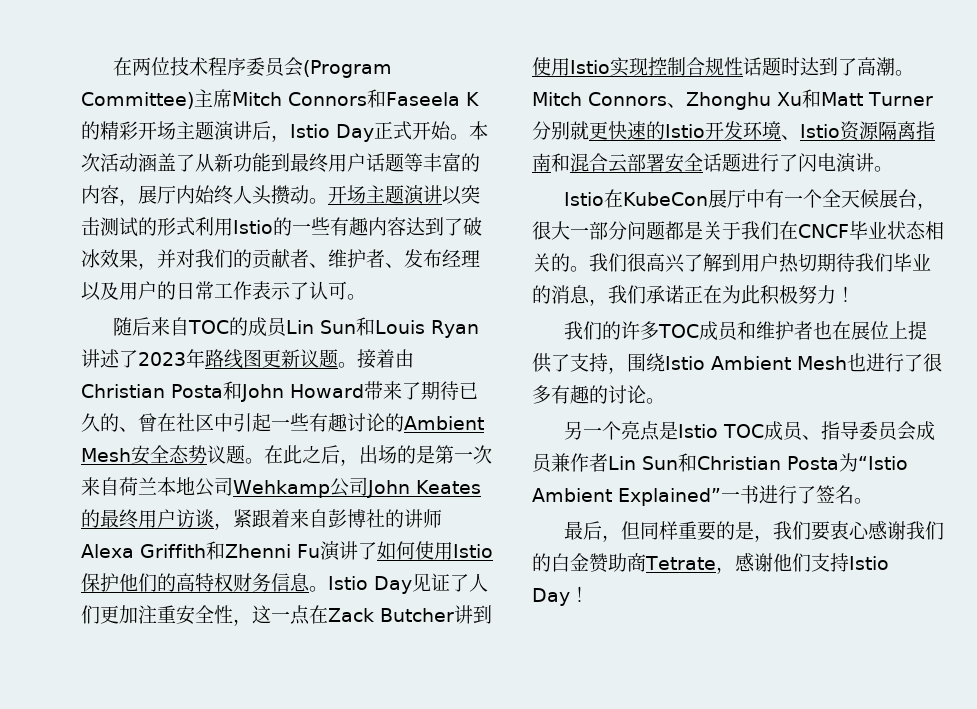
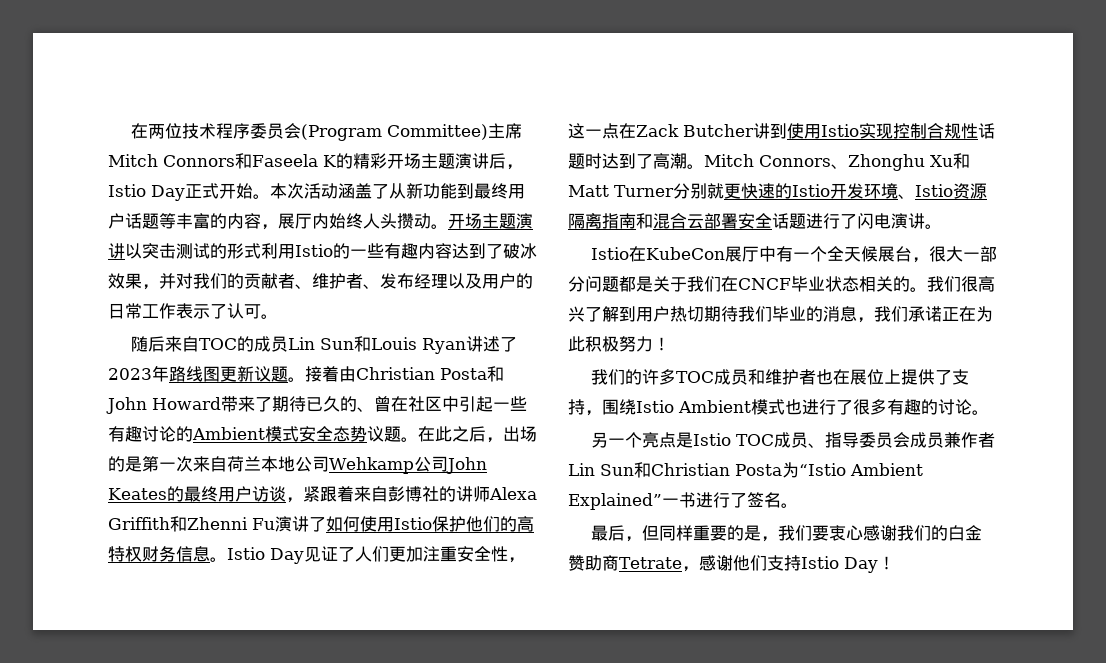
- 接着由Christian Posta和John Howard带来了期待已久的、曾在社区中引起一些有趣讨论的Ambient Mesh安全态势议题。
+ 接着由Christian Posta和John Howard带来了期待已久的、曾在社区中引起一些有趣讨论的Ambient模式安全态势议题。
- 我们的许多TOC成员和维护者也在展位上提供了支持，围绕Istio Ambient Mesh也进行了很多有趣的讨论。
+ 我们的许多TOC成员和维护者也在展位上提供了支持，围绕Istio Ambient模式也进行了很多有趣的讨论。

